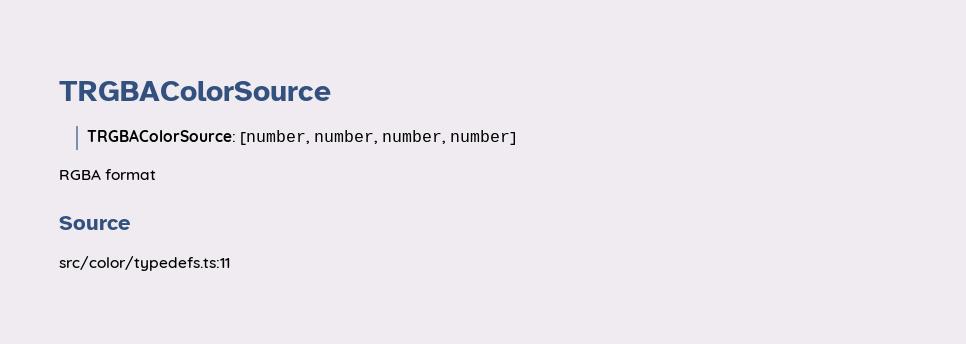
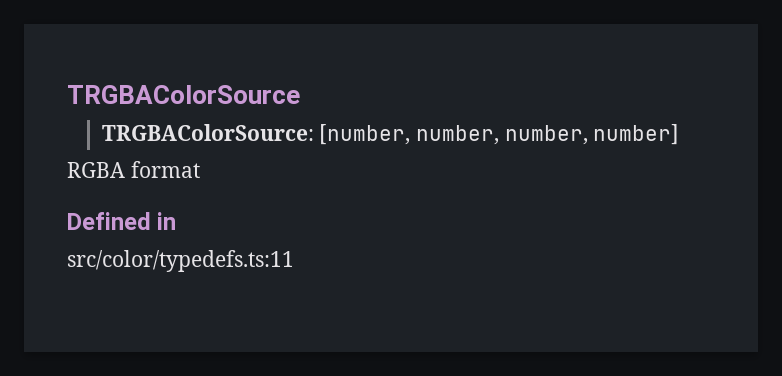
- Source
+ Defined in

